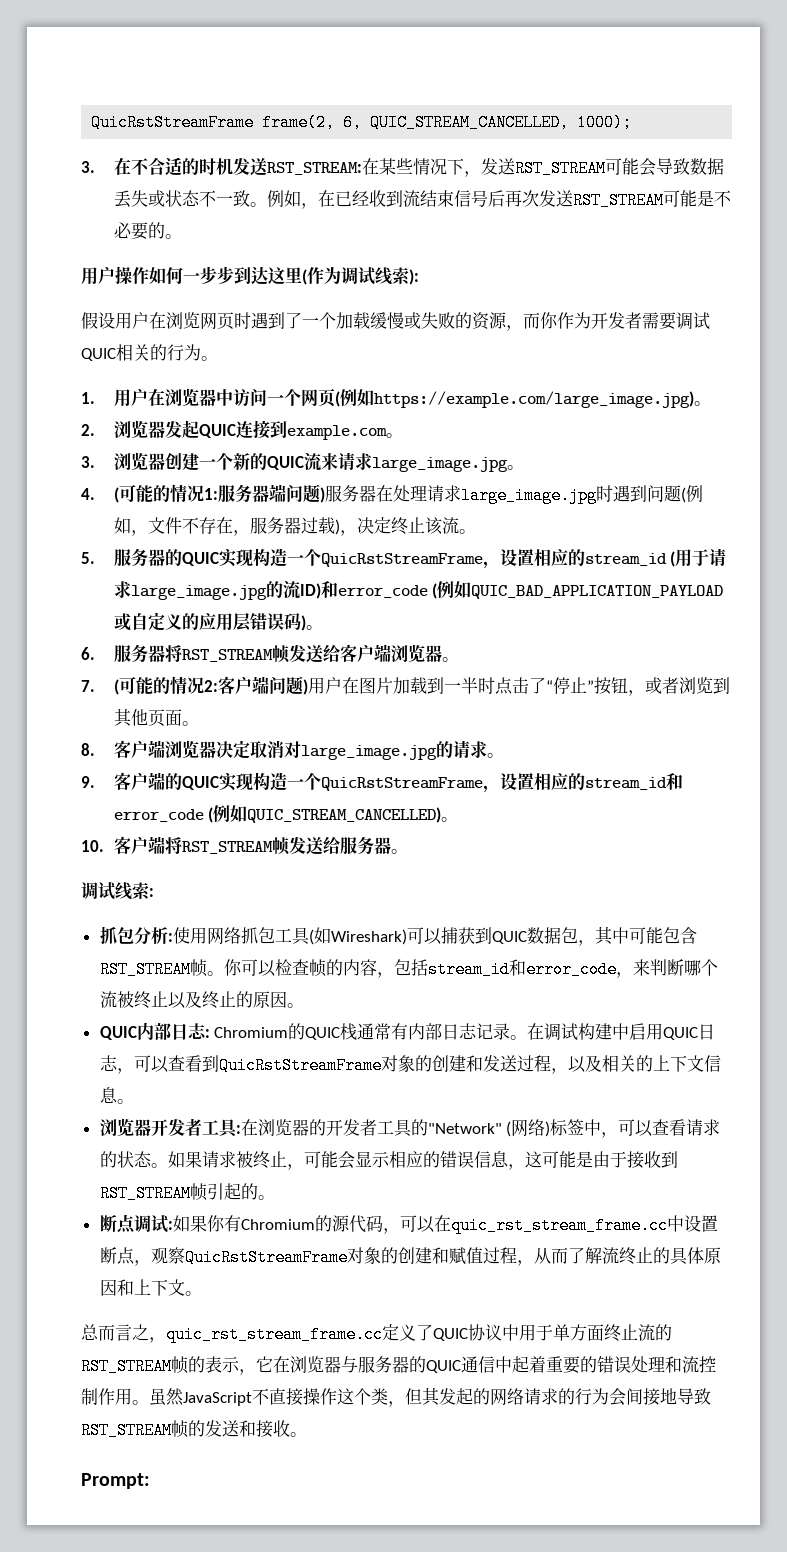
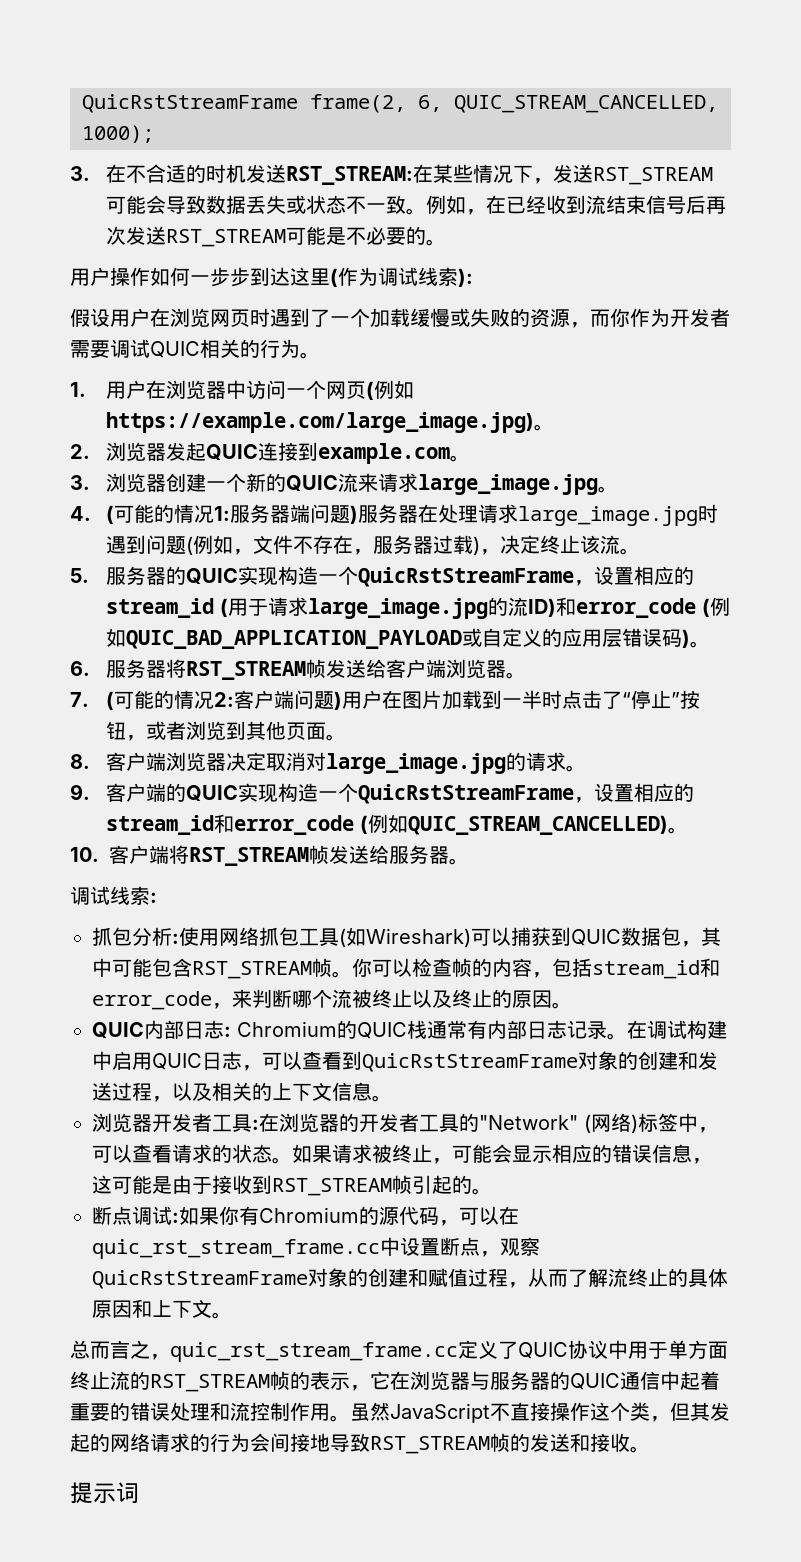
- Prompt:
+ 提示词

